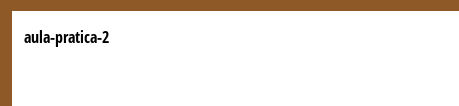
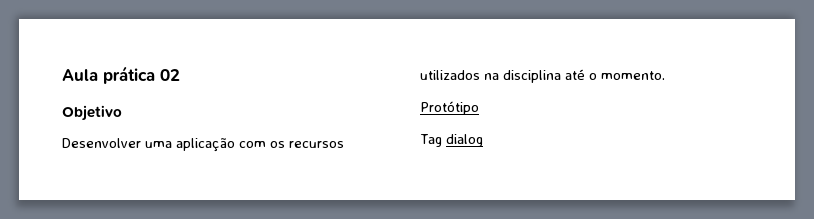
- aula-pratica-2
+ Aula prática 02
+ Objetivo
+ Desenvolver uma aplicação com os recursos utilizados na disciplina até o momento.
+ Protótipo
+ Tag dialog

